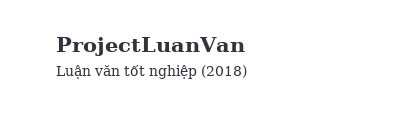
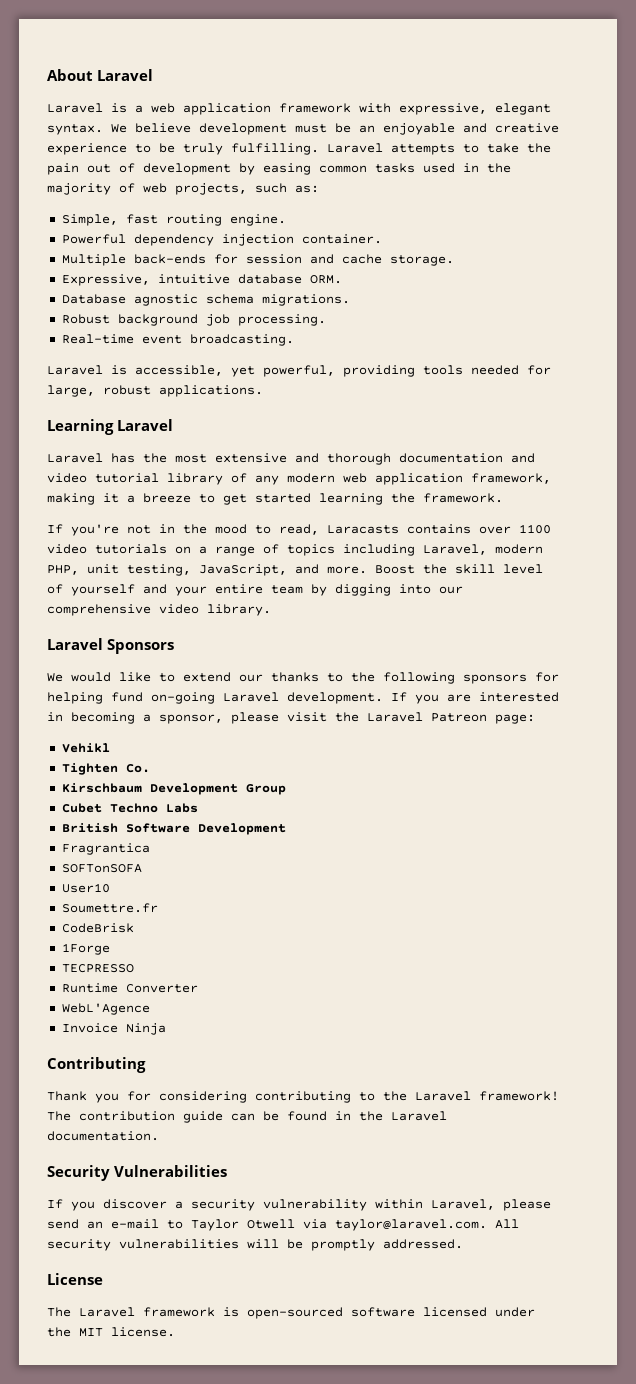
- ProjectLuanVan
- Luận văn tốt nghiệp (2018)
+ About Laravel
+ Laravel is a web application framework with expressive, elegant syntax. We believe development must be an enjoyable and creative experience to be truly fulfilling. Laravel attempts to take the pain out of development by easing common tasks used in the majority of web projects, such as:
+ Simple, fast routing engine.
+ Powerful dependency injection container.
+ Multiple back-ends for session and cache storage.
+ Expressive, intuitive database ORM.
+ Database agnostic schema migrations.
+ Robust background job processing.
+ Real-time event broadcasting.
+ Laravel is accessible, yet powerful, providing tools needed for large, robust applications.
+ Learning Laravel
+ Laravel has the most extensive and thorough documentation and video tutorial library of any modern web application framework, making it a breeze to get started learning the framework.
+ If you're not in the mood to read, Laracasts contains over 1100 video tutorials on a range of topics including Laravel, modern PHP, unit testing, JavaScript, and more. Boost the skill level of yourself and your entire team by digging into our comprehensive video library.
+ Laravel Sponsors
+ We would like to extend our thanks to the following sponsors for helping fund on-going Laravel development. If you are interested in becoming a sponsor, please visit the Laravel Patreon page:
+ Vehikl
+ Tighten Co.
+ Kirschbaum Development Group
+ Cubet Techno Labs
+ British Software Development
+ Fragrantica
+ SOFTonSOFA
+ User10
+ Soumettre.fr
+ CodeBrisk
+ 1Forge
+ TECPRESSO
+ Runtime Converter
+ WebL'Agence
+ Invoice Ninja
+ Contributing
+ Thank you for considering contributing to the Laravel framework! The contribution guide can be found in the Laravel documentation.
+ Security Vulnerabilities
+ If you discover a security vulnerability within Laravel, please send an e-mail to Taylor Otwell via taylor@laravel.com. All security vulnerabilities will be promptly addressed.
+ License
+ The Laravel framework is open-sourced software licensed under the MIT license.

